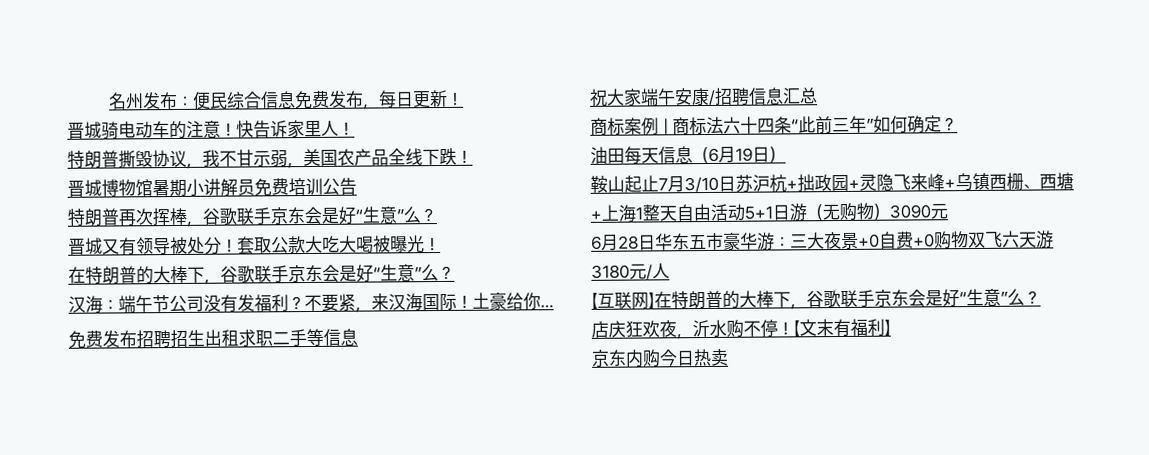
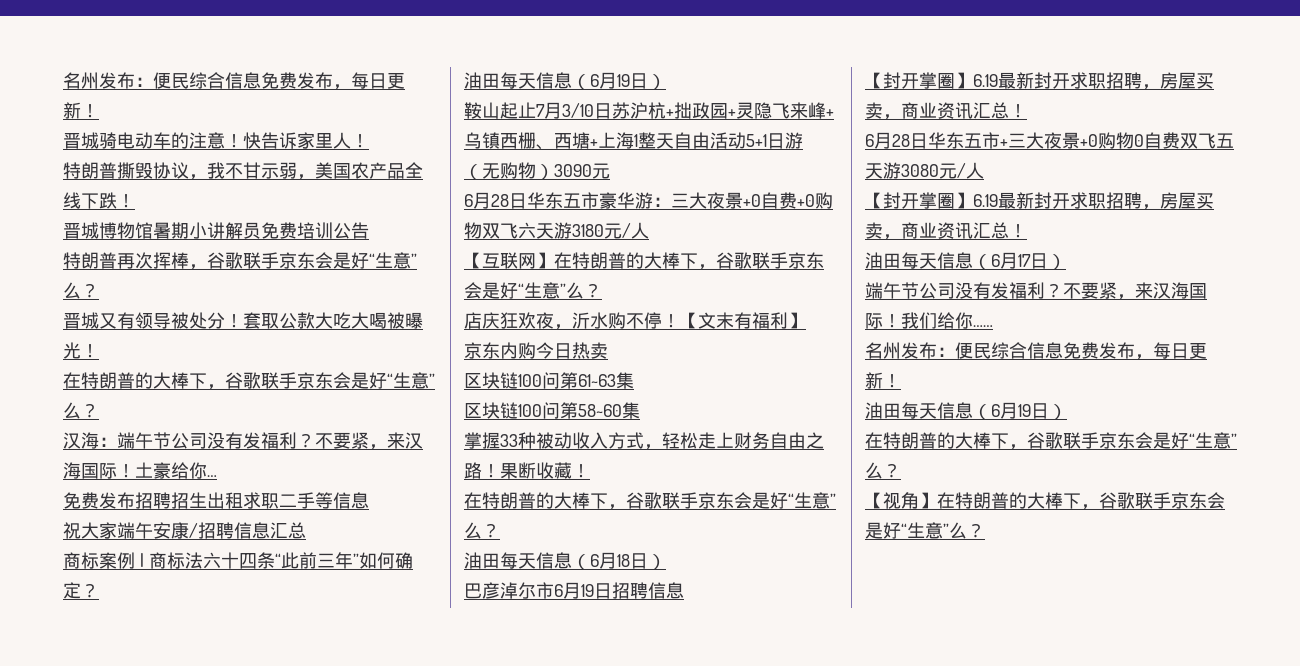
+ 区块链100问第61~63集
+ 区块链100问第58~60集
+ 掌握33种被动收入方式，轻松走上财务自由之路！果断收藏！
+ 在特朗普的大棒下，谷歌联手京东会是好“生意”么？
+ 油田每天信息（6月18日）
+ 巴彦淖尔市6月19日招聘信息
+ 【封开掌圈】6.19最新封开求职招聘，房屋买卖，商业资讯汇总！
+ 6月28日华东五市+三大夜景+0购物0自费双飞五天游3080元/人
+ 【封开掌圈】6.19最新封开求职招聘，房屋买卖，商业资讯汇总！
+ 油田每天信息（6月17日）
+ 端午节公司没有发福利？不要紧，来汉海国际！我们给你……
+ 名州发布：便民综合信息免费发布，每日更新！
+ 油田每天信息（6月19日）
+ 在特朗普的大棒下，谷歌联手京东会是好“生意”么？
+ 【视角】在特朗普的大棒下，谷歌联手京东会是好“生意”么？

